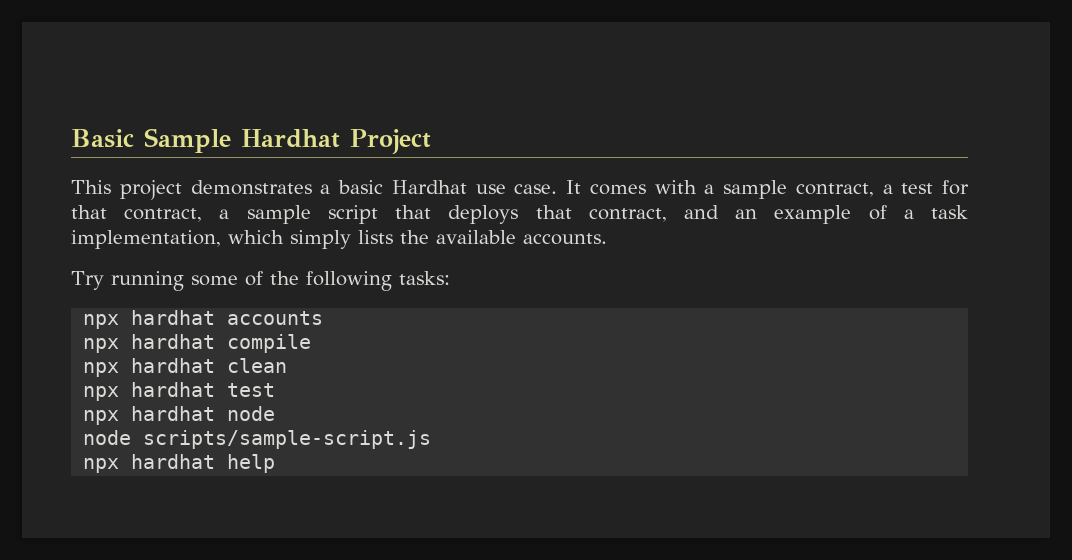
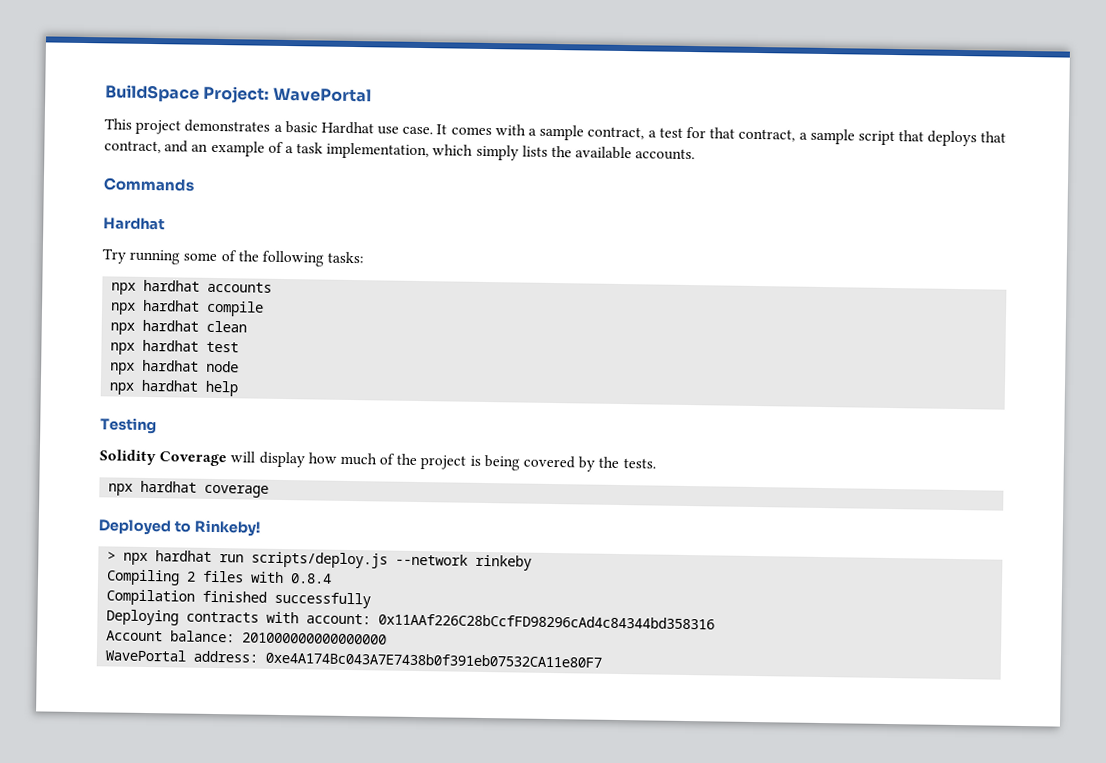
- Basic Sample Hardhat Project
+ BuildSpace Project: WavePortal
+ Commands
+ Hardhat
- node scripts/sample-script.js
  npx hardhat help
+ Testing
+ Solidity Coverage will display how much of the project is being covered by the tests.
+ npx hardhat coverage
+ Deployed to Rinkeby!
+ > npx hardhat run scripts/deploy.js --network rinkeby
+ Compiling 2 files with 0.8.4
+ Compilation finished successfully
+ Deploying contracts with account: 0x11AAf226C28bCcfFD98296cAd4c84344bd358316
+ Account balance: 201000000000000000
+ WavePortal address: 0xe4A174Bc043A7E7438b0f391eb07532CA11e80F7

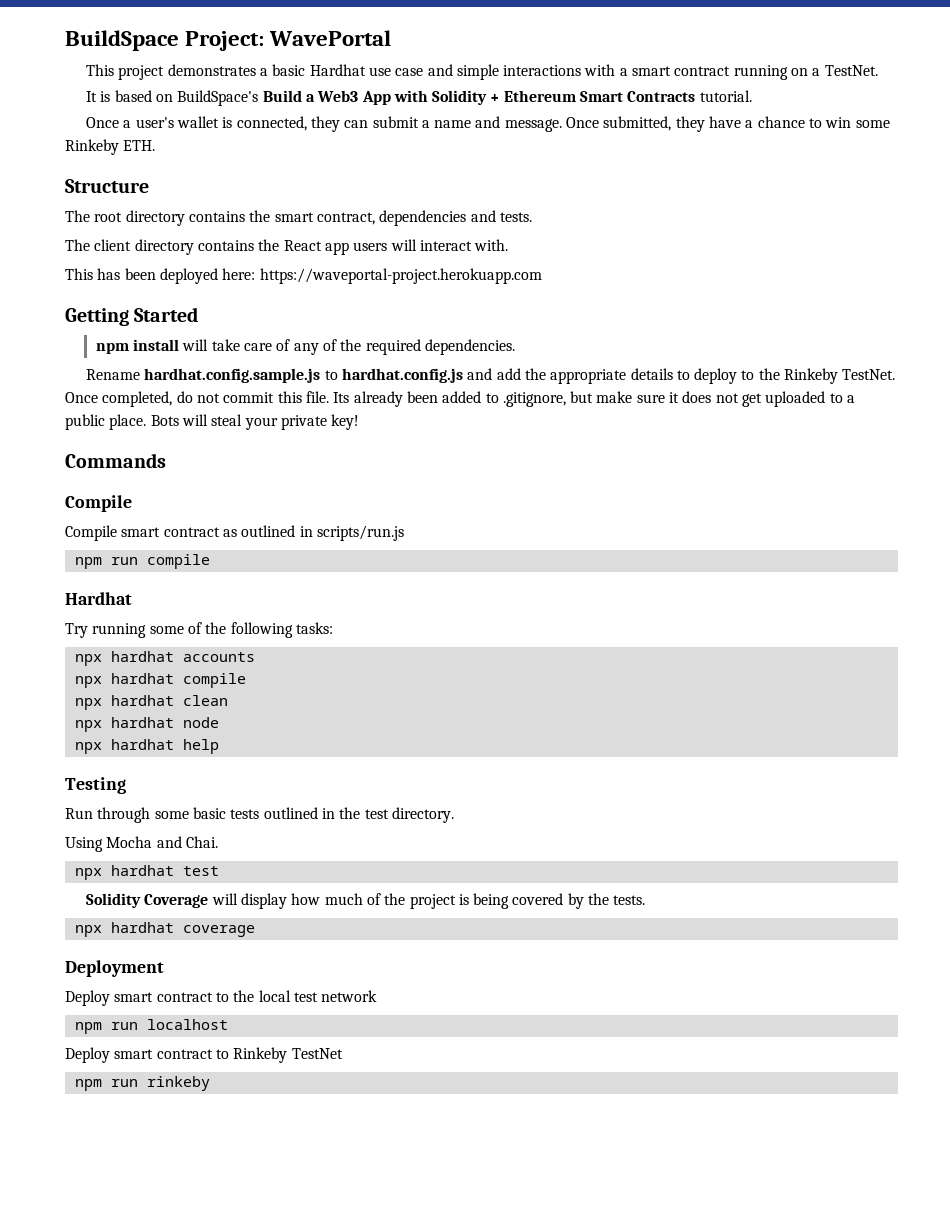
- This project demonstrates a basic Hardhat use case. It comes with a sample contract, a test for that contract, a sample script that deploys that contract, and an example of a task implementation, which simply lists the available accounts.
+ This project demonstrates a basic Hardhat use case and simple interactions with a smart contract running on a TestNet.
+ It is based on BuildSpace's Build a Web3 App with Solidity + Ethereum Smart Contracts tutorial.
+ Once a user's wallet is connected, they can submit a name and message. Once submitted, they have a chance to win some Rinkeby ETH.
+ Structure
+ The root directory contains the smart contract, dependencies and tests.
+ The client directory contains the React app users will interact with.
+ This has been deployed here: https://waveportal-project.herokuapp.com
+ Getting Started
+ npm install will take care of any of the required dependencies.
+ Rename hardhat.config.sample.js to hardhat.config.js and add the appropriate details to deploy to the Rinkeby TestNet. Once completed, do not commit this file. Its already been added to .gitignore, but make sure it does not get uploaded to a public place. Bots will steal your private key!
  Commands
+ Compile
+ Compile smart contract as outlined in scripts/run.js
+ npm run compile
- npx hardhat test
+ Run through some basic tests outlined in the test directory.
+ Using Mocha and Chai.
+ npx hardhat test
- Deployed to Rinkeby!
- > npx hardhat run scripts/deploy.js --network rinkeby
- Compiling 2 files with 0.8.4
- Compilation finished successfully
- Deploying contracts with account: 0x11AAf226C28bCcfFD98296cAd4c84344bd358316
- Account balance: 201000000000000000
- WavePortal address: 0xe4A174Bc043A7E7438b0f391eb07532CA11e80F7
+ Deployment
+ Deploy smart contract to the local test network
+ npm run localhost
+ Deploy smart contract to Rinkeby TestNet
+ npm run rinkeby

